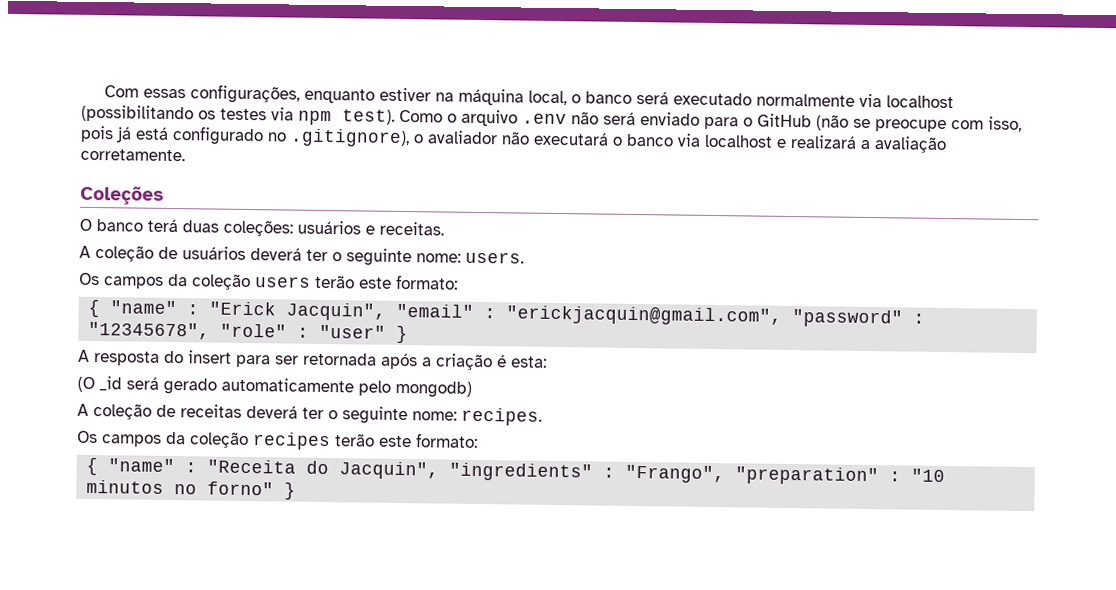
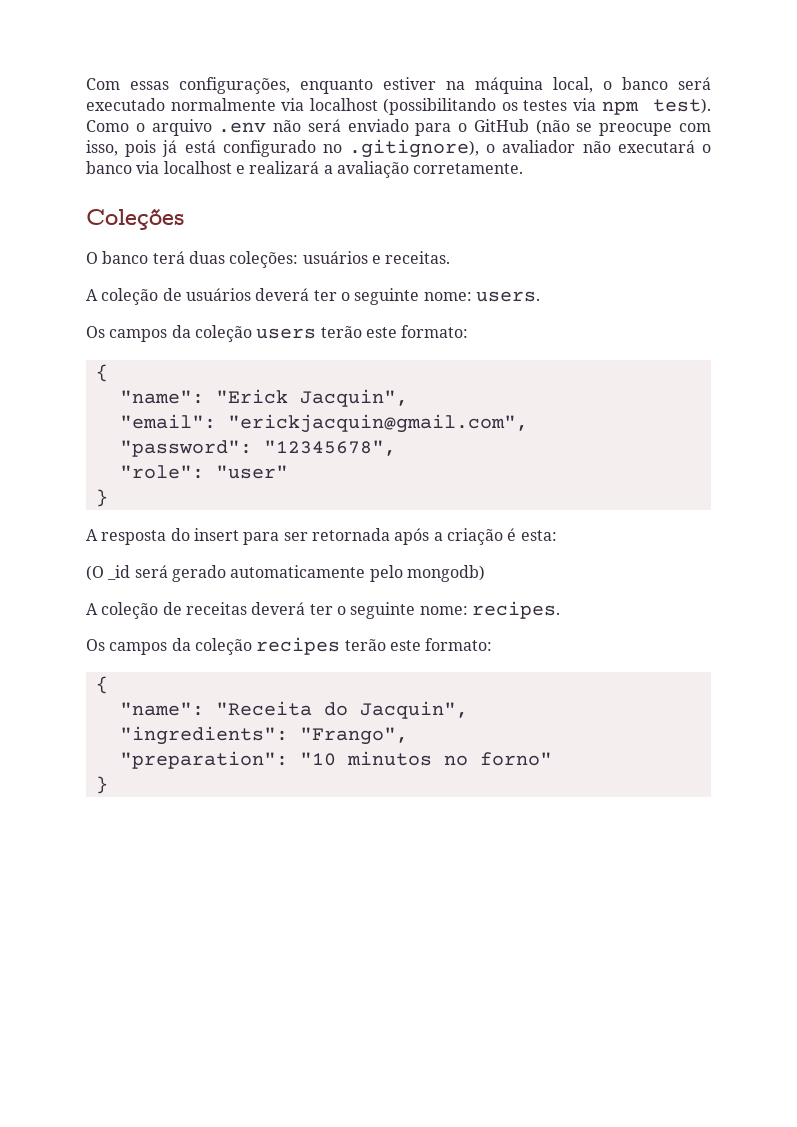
  Os campos da coleção users terão este formato:
- { "name" : "Erick Jacquin", "email" : "erickjacquin@gmail.com", "password" : "12345678", "role" : "user" }
+ {
+ "name": "Erick Jacquin",
+ "email": "erickjacquin@gmail.com",
+ "password": "12345678",
+ "role": "user"
+ }
  Os campos da coleção recipes terão este formato:
- { "name" : "Receita do Jacquin", "ingredients" : "Frango", "preparation" : "10 minutos no forno" }
+ {
+ "name": "Receita do Jacquin",
+ "ingredients": "Frango",
+ "preparation": "10 minutos no forno"
+ }

